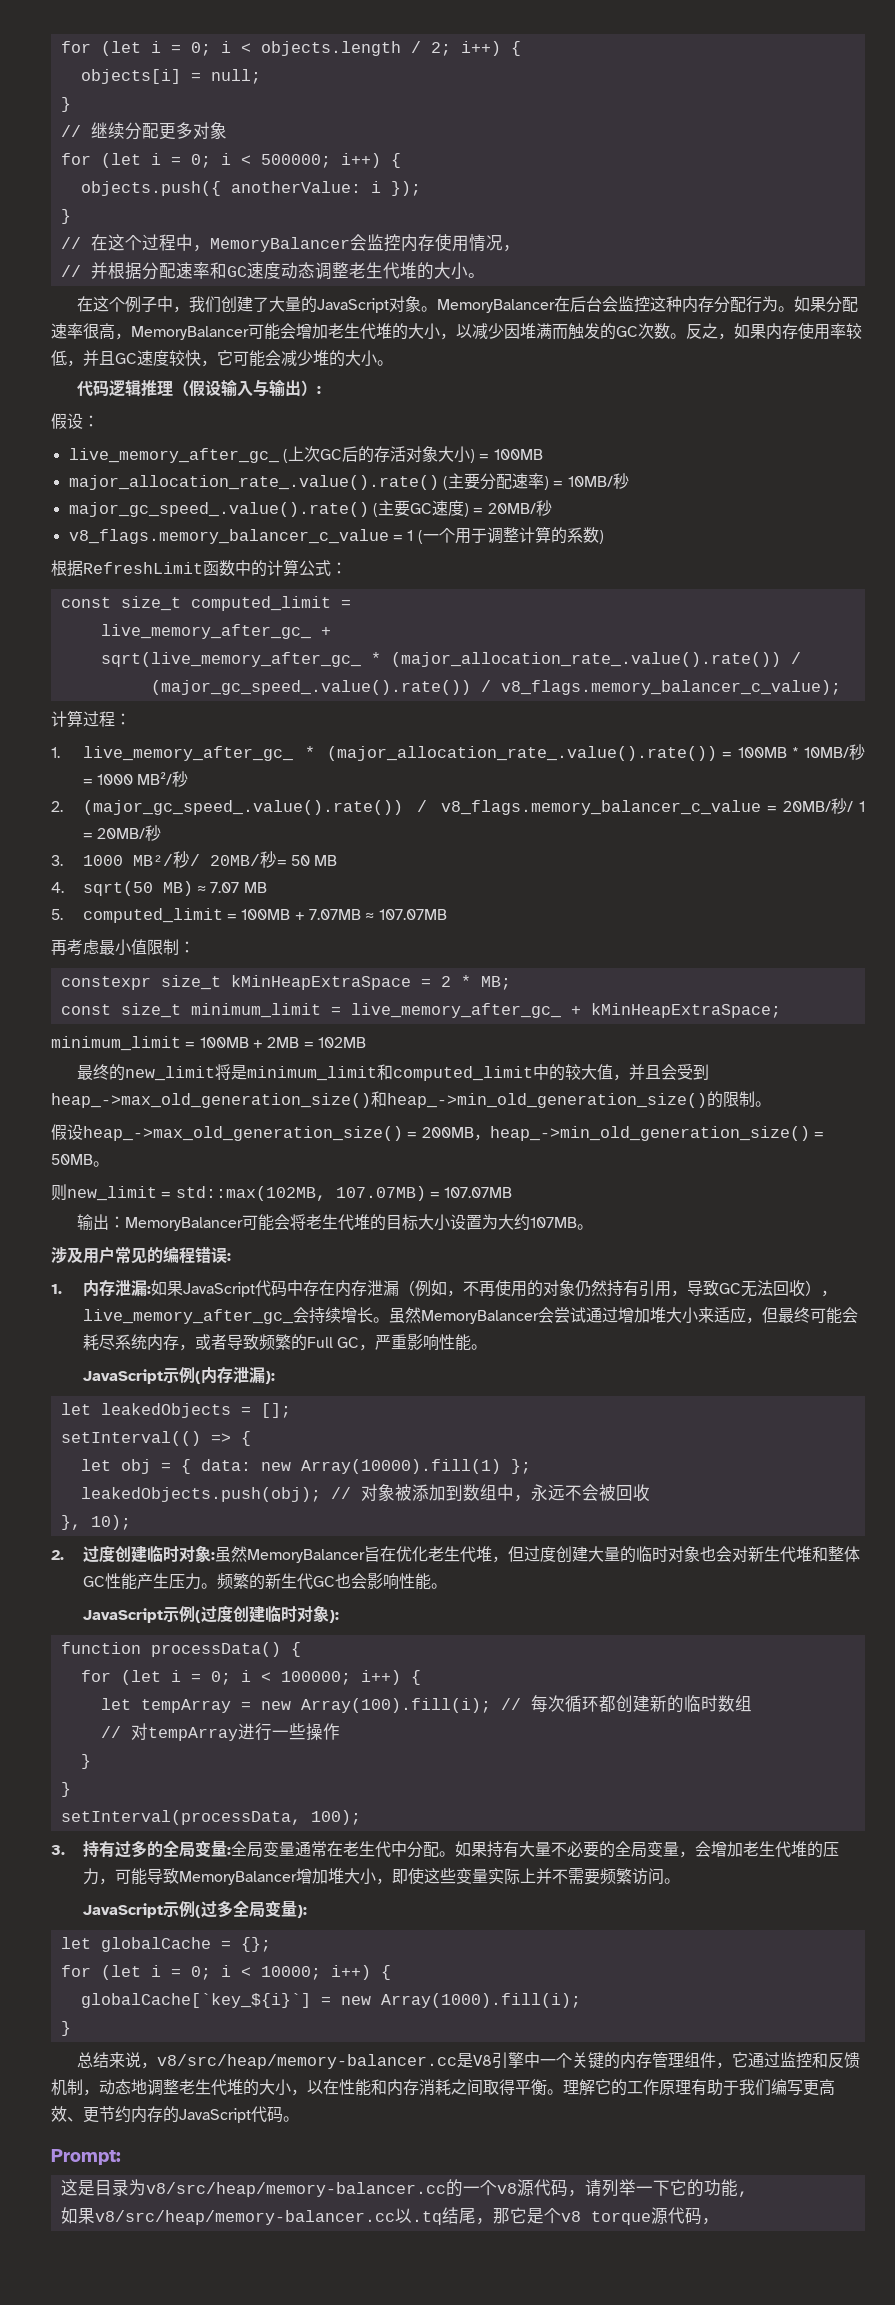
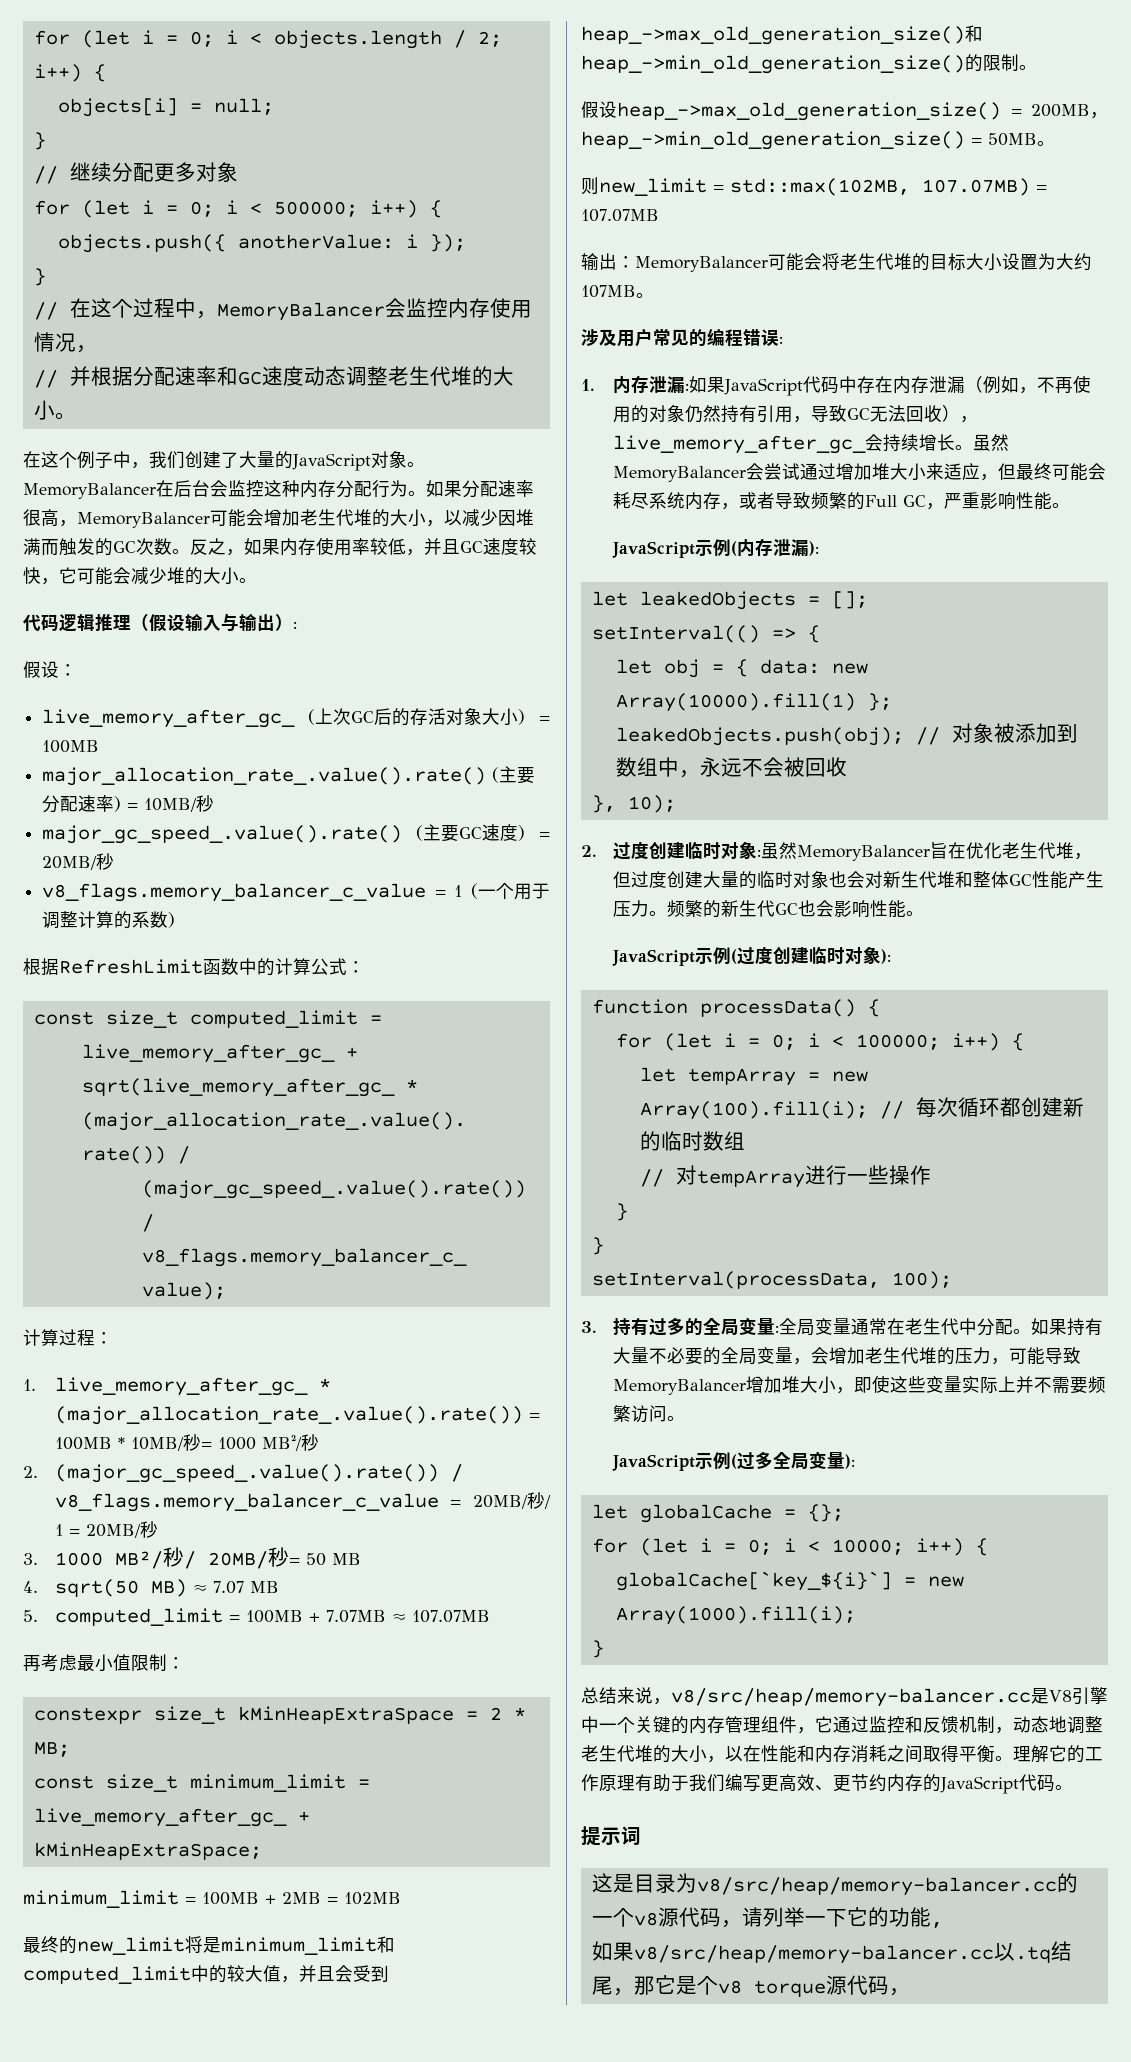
- Prompt:
+ 提示词

